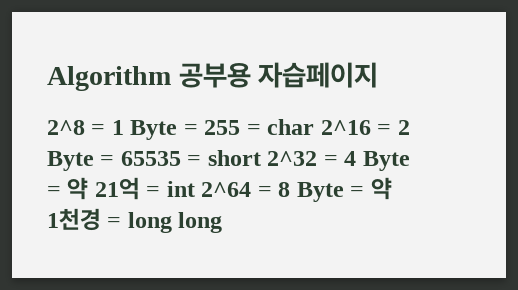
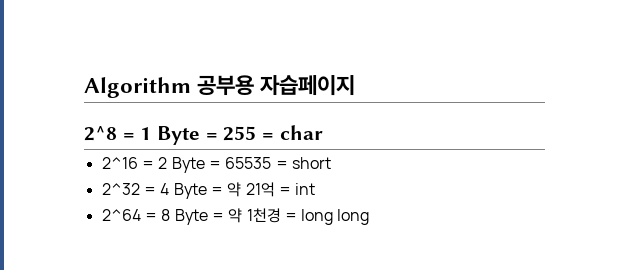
- 2^8 = 1 Byte = 255 = char 2^16 = 2 Byte = 65535 = short 2^32 = 4 Byte = 약 21억 = int 2^64 = 8 Byte = 약 1천경 = long long
+ 2^8 = 1 Byte = 255 = char
+ 2^16 = 2 Byte = 65535 = short
+ 2^32 = 4 Byte = 약 21억 = int
+ 2^64 = 8 Byte = 약 1천경 = long long

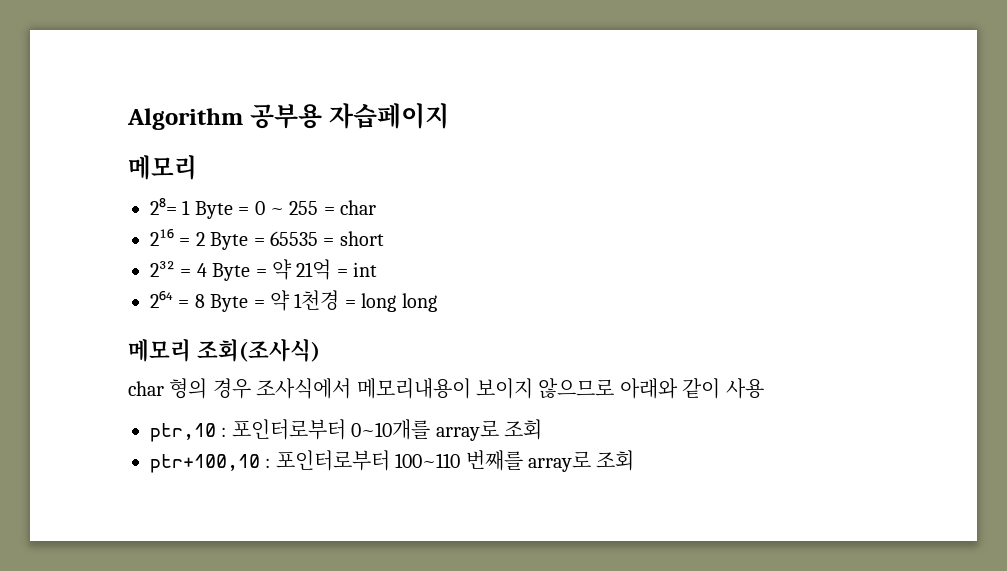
  Algorithm 공부용 자습페이지
- 2^8 = 1 Byte = 255 = char
+ 메모리
+ 2⁸= 1 Byte = 0 ~ 255 = char
- 2^16 = 2 Byte = 65535 = short
+ 2¹⁶ = 2 Byte = 65535 = short
- 2^32 = 4 Byte = 약 21억 = int
+ 2³² = 4 Byte = 약 21억 = int
- 2^64 = 8 Byte = 약 1천경 = long long
+ 2⁶⁴ = 8 Byte = 약 1천경 = long long
+ 메모리 조회(조사식)
+ char 형의 경우 조사식에서 메모리내용이 보이지 않으므로 아래와 같이 사용
+ ptr,10 : 포인터로부터 0~10개를 array로 조회
+ ptr+100,10 : 포인터로부터 100~110 번째를 array로 조회

